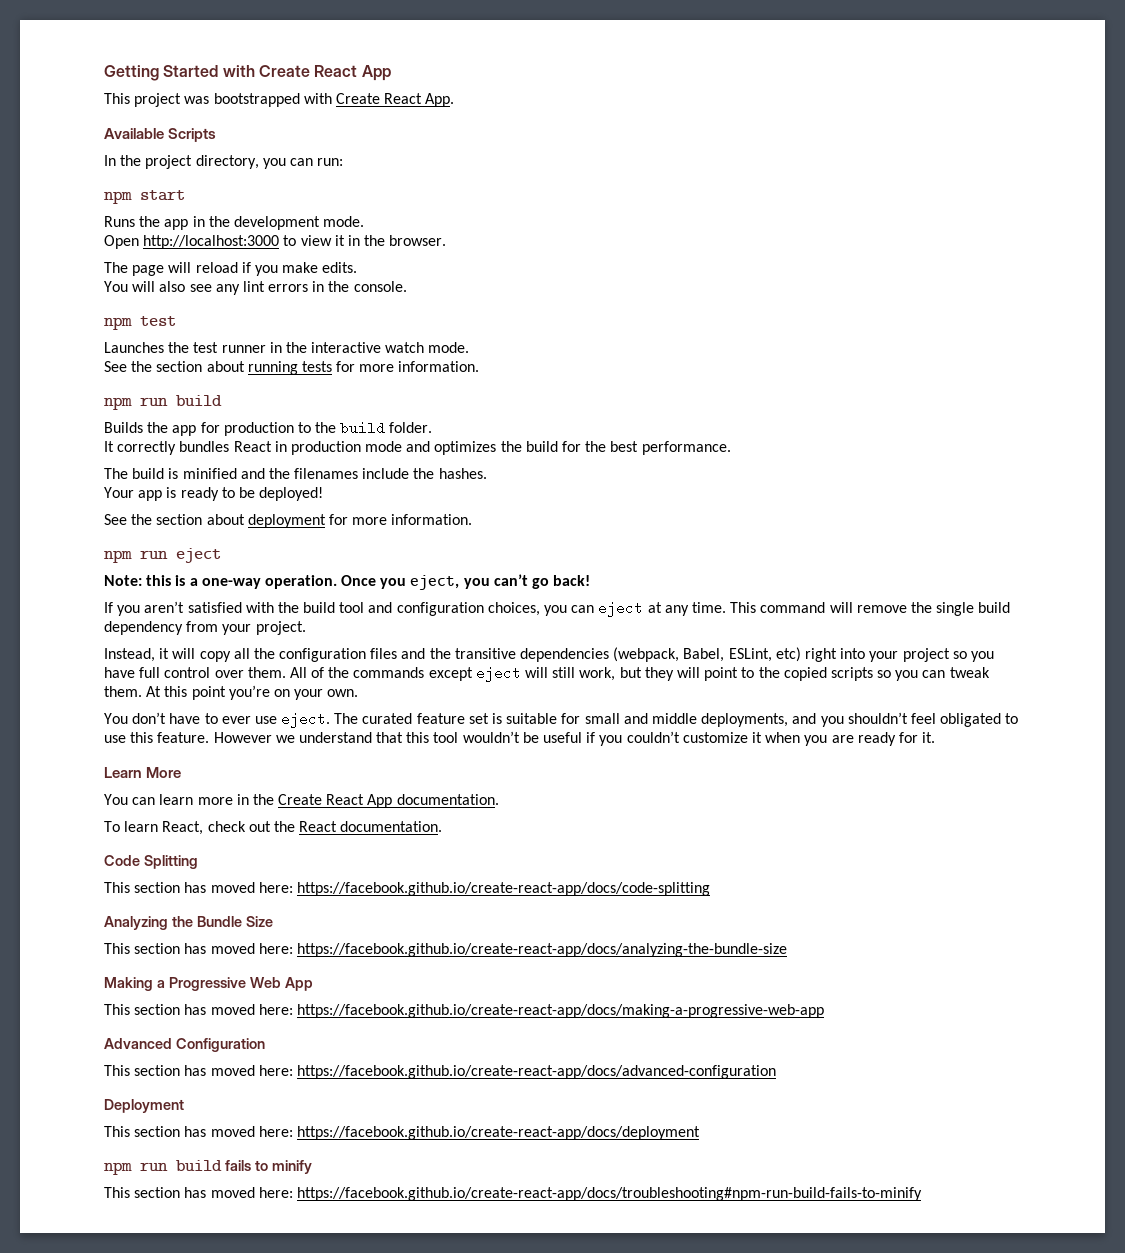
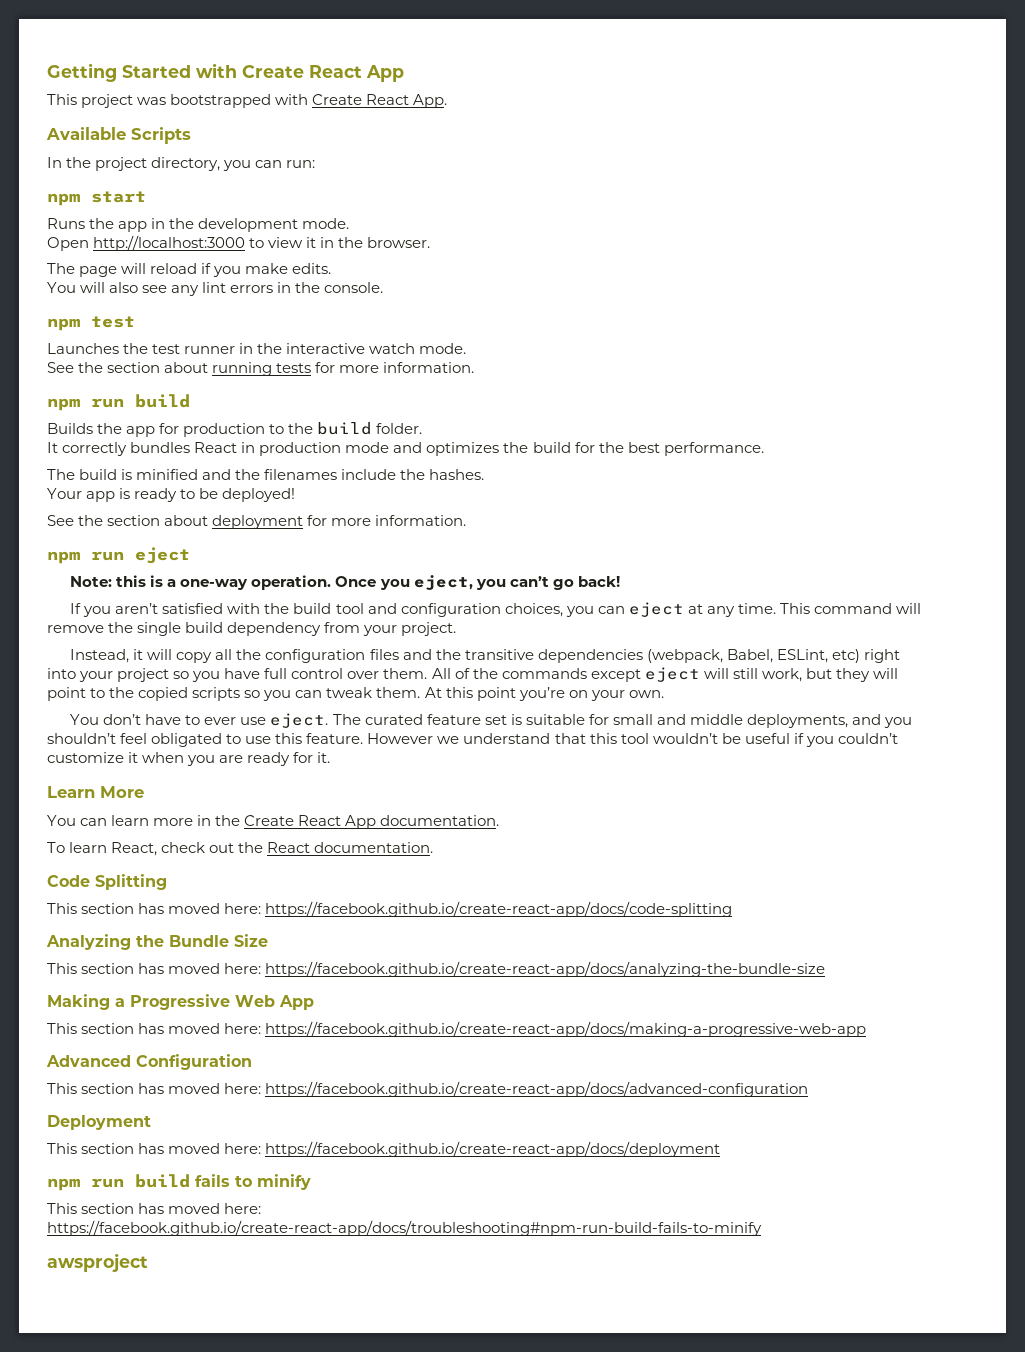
+ awsproject

